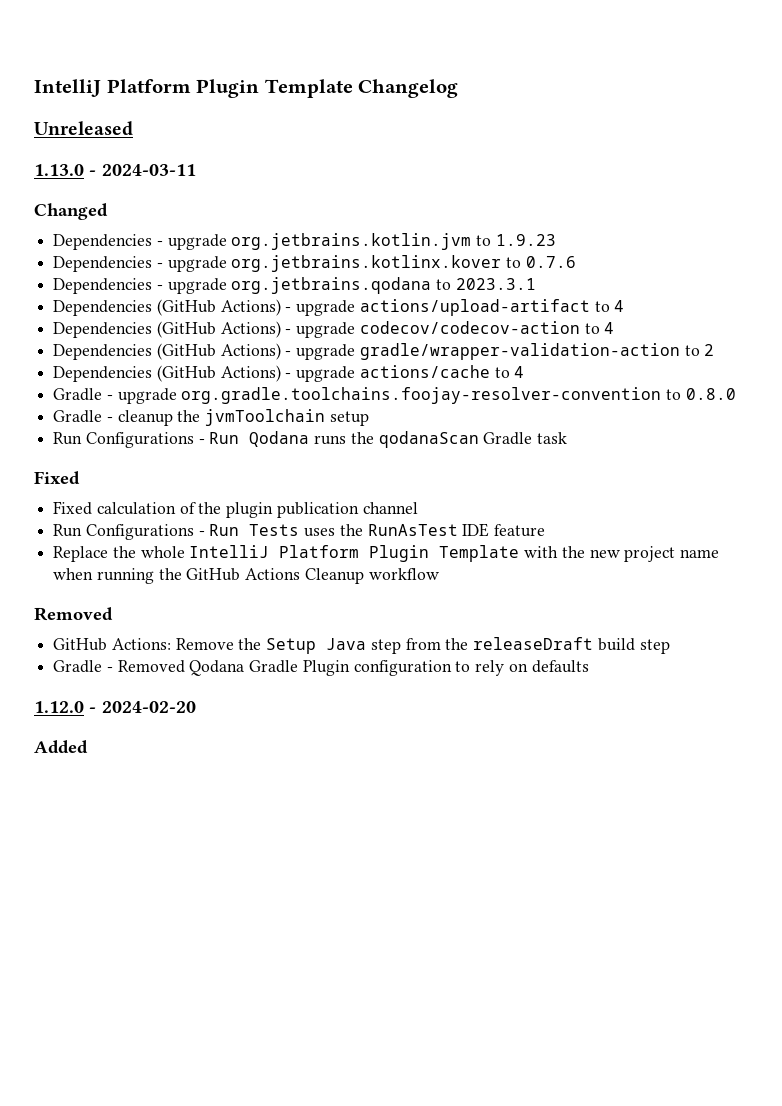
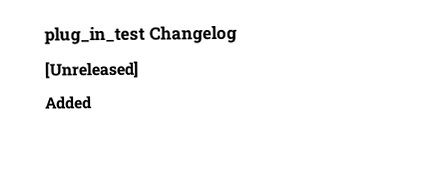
- IntelliJ Platform Plugin Template Changelog
- Unreleased
- 1.13.0 - 2024-03-11
- Changed
- Dependencies - upgrade org.jetbrains.kotlin.jvm to 1.9.23
- Dependencies - upgrade org.jetbrains.kotlinx.kover to 0.7.6
- Dependencies - upgrade org.jetbrains.qodana to 2023.3.1
- Dependencies (GitHub Actions) - upgrade actions/upload-artifact to 4
- Dependencies (GitHub Actions) - upgrade codecov/codecov-action to 4
- Dependencies (GitHub Actions) - upgrade gradle/wrapper-validation-action to 2
- Dependencies (GitHub Actions) - upgrade actions/cache to 4
- Gradle - upgrade org.gradle.toolchains.foojay-resolver-convention to 0.8.0
- Gradle - cleanup the jvmToolchain setup
- Run Configurations - Run Qodana runs the qodanaScan Gradle task
- Fixed
- Fixed calculation of the plugin publication channel
- Run Configurations - Run Tests uses the RunAsTest IDE feature
- Replace the whole IntelliJ Platform Plugin Template with the new project name when running the GitHub Actions Cleanup workflow
- Removed
- GitHub Actions: Remove the Setup Java step from the releaseDraft build step
- Gradle - Removed Qodana Gradle Plugin configuration to rely on defaults
- 1.12.0 - 2024-02-20
+ plug_in_test Changelog
+ [Unreleased]

